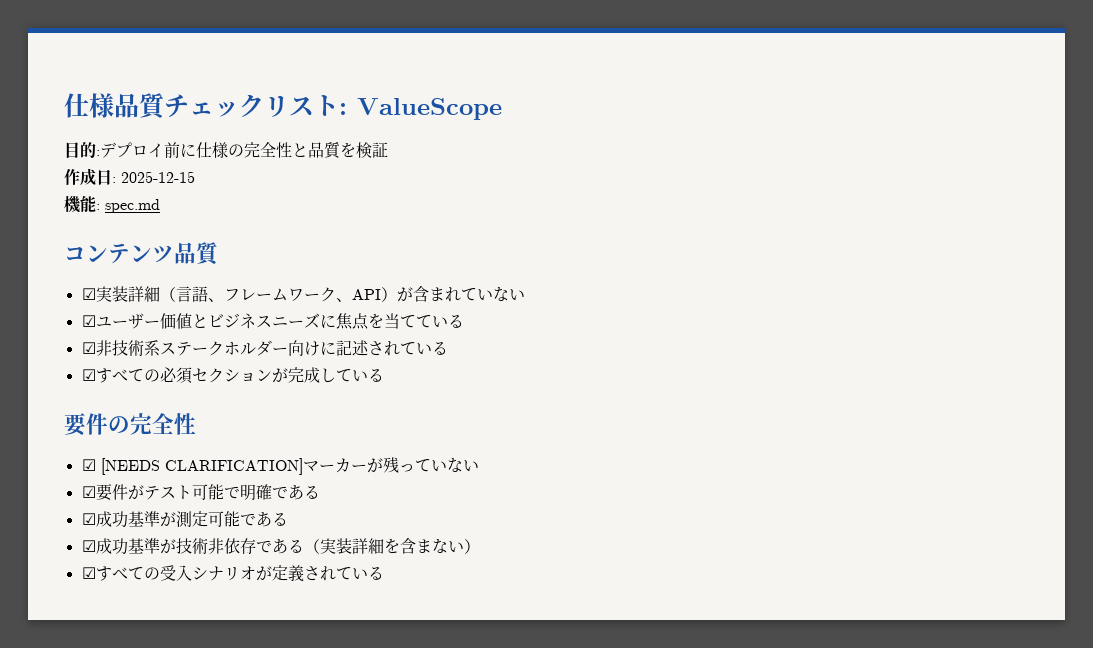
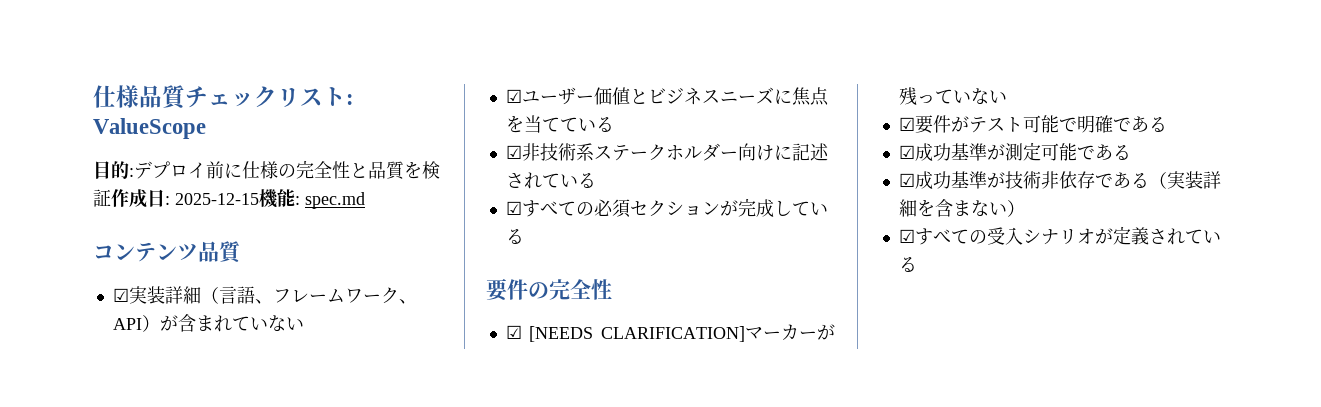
- 目的:デプロイ前に仕様の完全性と品質を検証
- 作成日: 2025-12-15
- 機能: spec.md
+ 目的:デプロイ前に仕様の完全性と品質を検証作成日: 2025-12-15機能: spec.md

